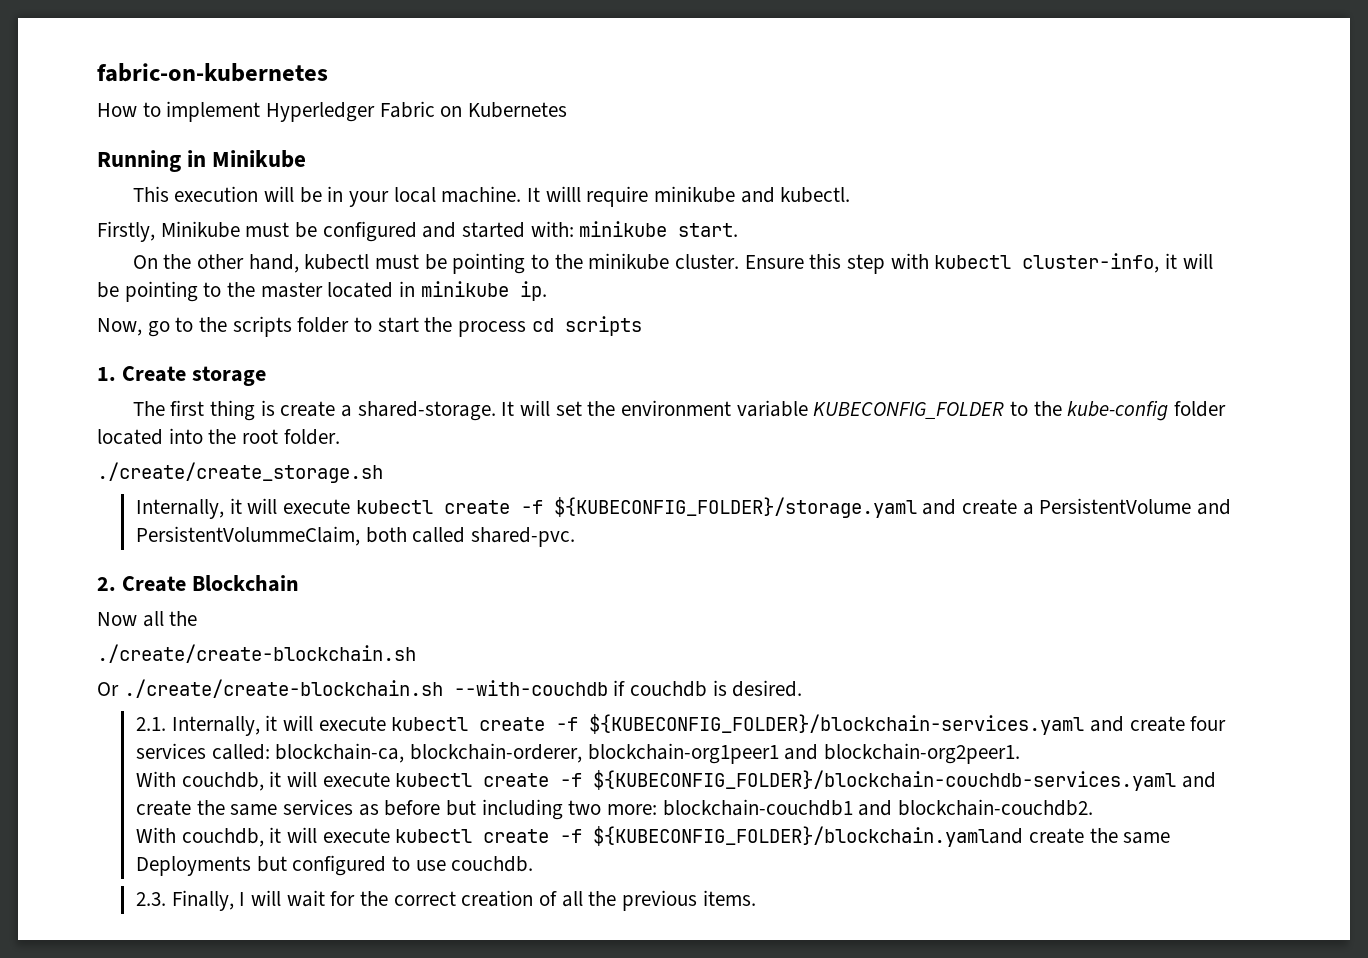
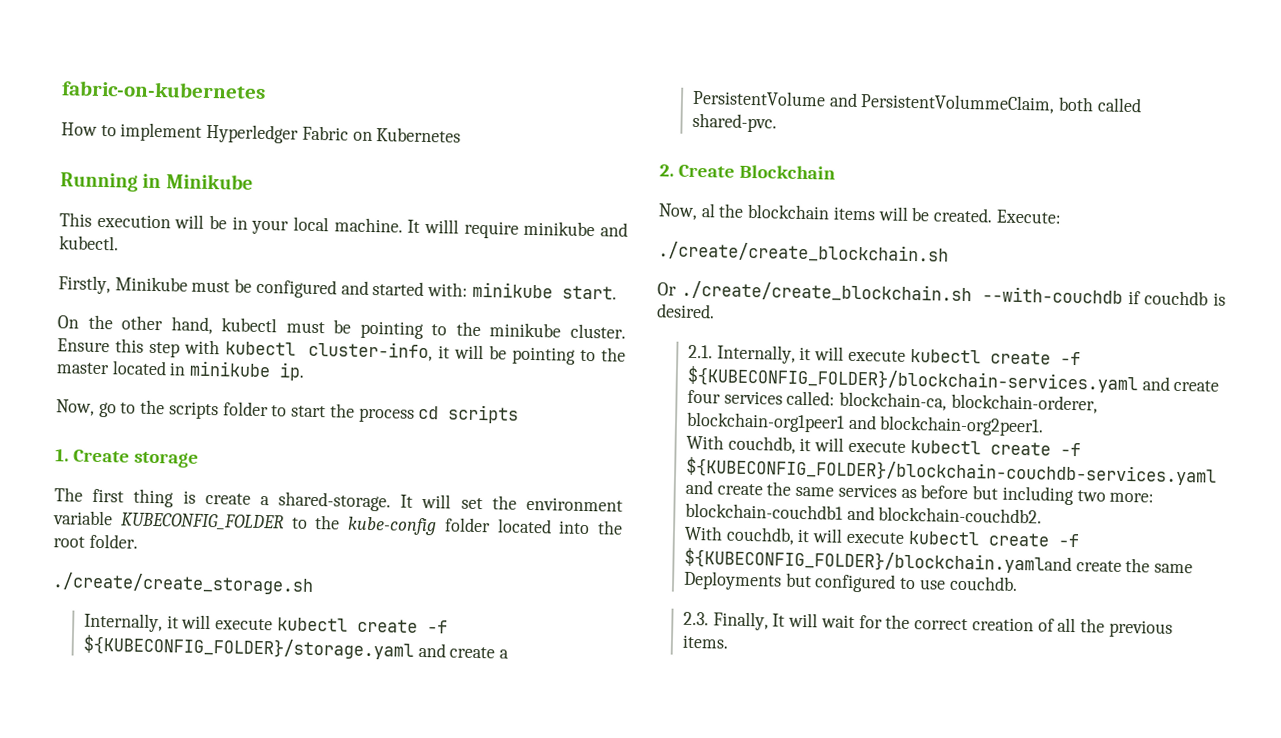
- Now all the
- ./create/create-blockchain.sh
+ Now, al the blockchain items will be created. Execute:
+ ./create/create_blockchain.sh
- Or ./create/create-blockchain.sh --with-couchdb if couchdb is desired.
+ Or ./create/create_blockchain.sh --with-couchdb if couchdb is desired.
- 2.3. Finally, I will wait for the correct creation of all the previous items.
+ 2.3. Finally, It will wait for the correct creation of all the previous items.

